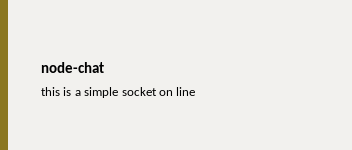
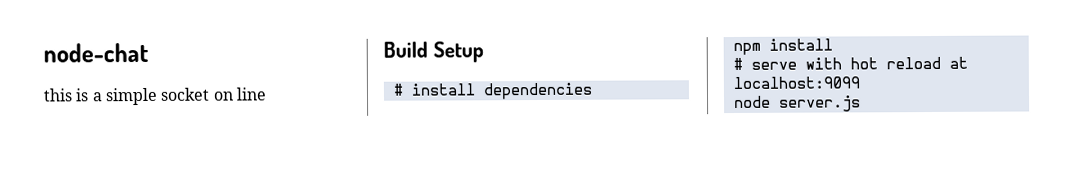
+ Build Setup
+ # install dependencies
+ npm install
+ # serve with hot reload at localhost:9099
+ node server.js

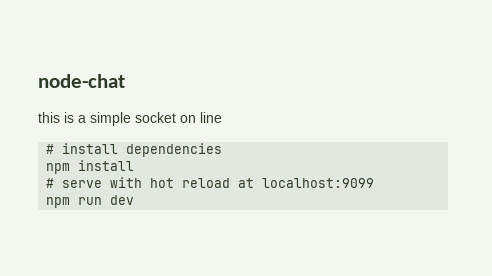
- Build Setup
- node server.js
+ npm run dev

